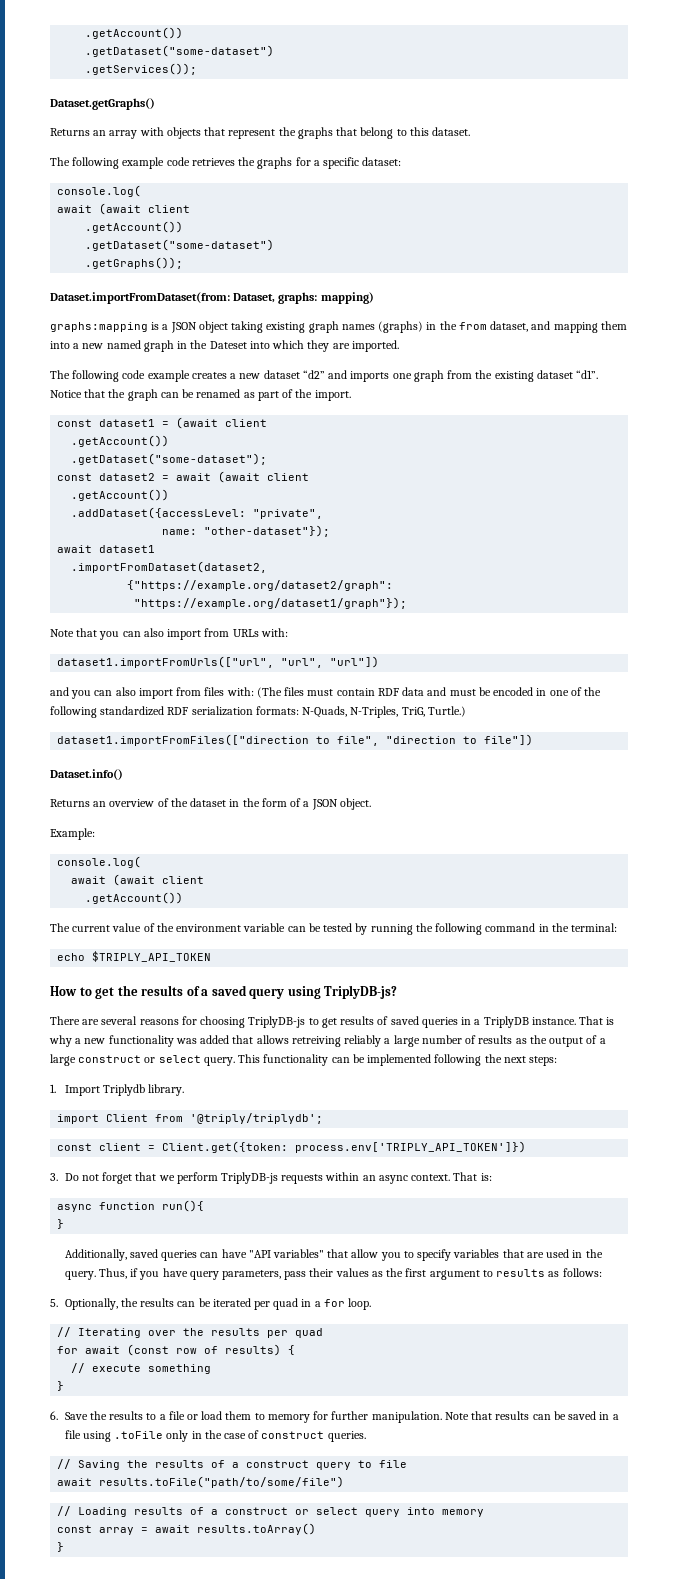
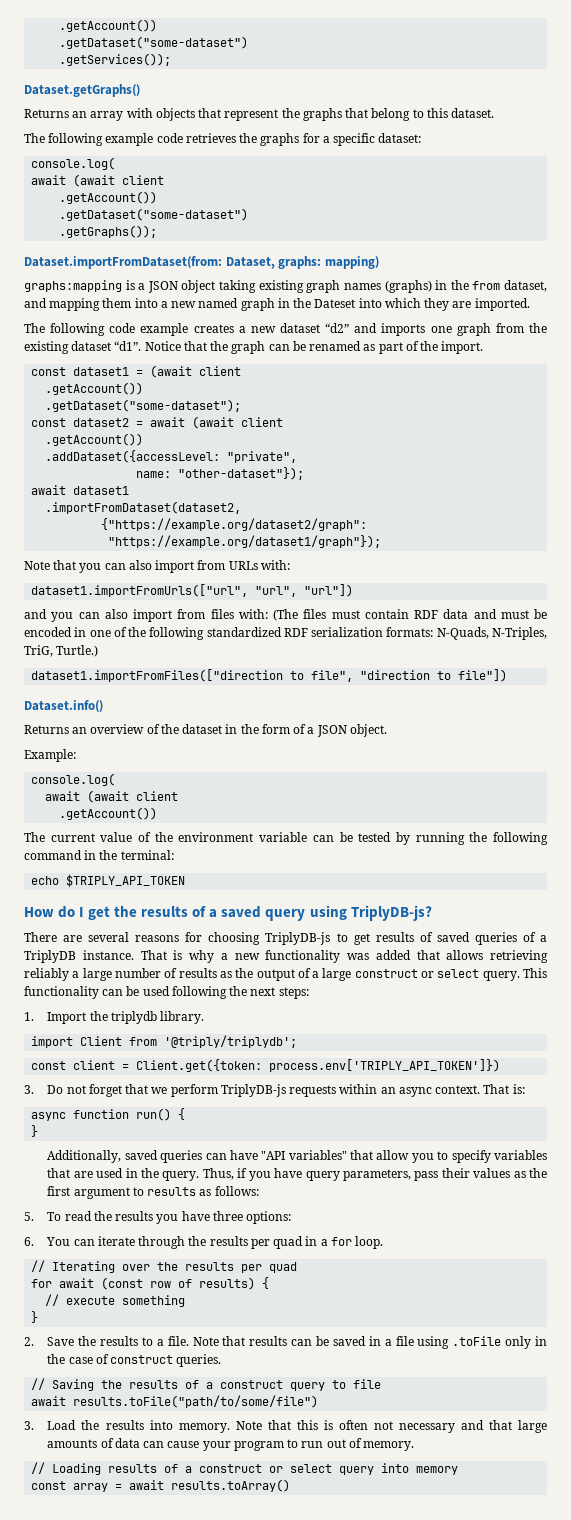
- How to get the results of a saved query using TriplyDB-js?
+ How do I get the results of a saved query using TriplyDB-js?
- There are several reasons for choosing TriplyDB-js to get results of saved queries in a TriplyDB instance.
+ There are several reasons for choosing TriplyDB-js to get results of saved queries of a TriplyDB instance.
- That is why a new functionality was added that allows retreiving reliably a large number of results as the output of a large construct or select query.
+ That is why a new functionality was added that allows retrieving reliably a large number of results as the output of a large construct or select query.
- This functionality can be implemented following the next steps:
+ This functionality can be used following the next steps:
- 1. Import Triplydb library.
+ 1. Import the triplydb library.
- async function run(){
+ async function run() {
- 5. Optionally, the results can be iterated per quad in a for loop.
+ 5. To read the results you have three options:
+ 6. You can iterate through the results per quad in a for loop.
- 6. Save the results to a file or load them to memory for further manipulation.
+ 2. Save the results to a file.
+ 3. Load the results into memory. Note that this is often not necessary and that large amounts of data can cause your program to run out of memory.
  const array = await results.toArray()
- }

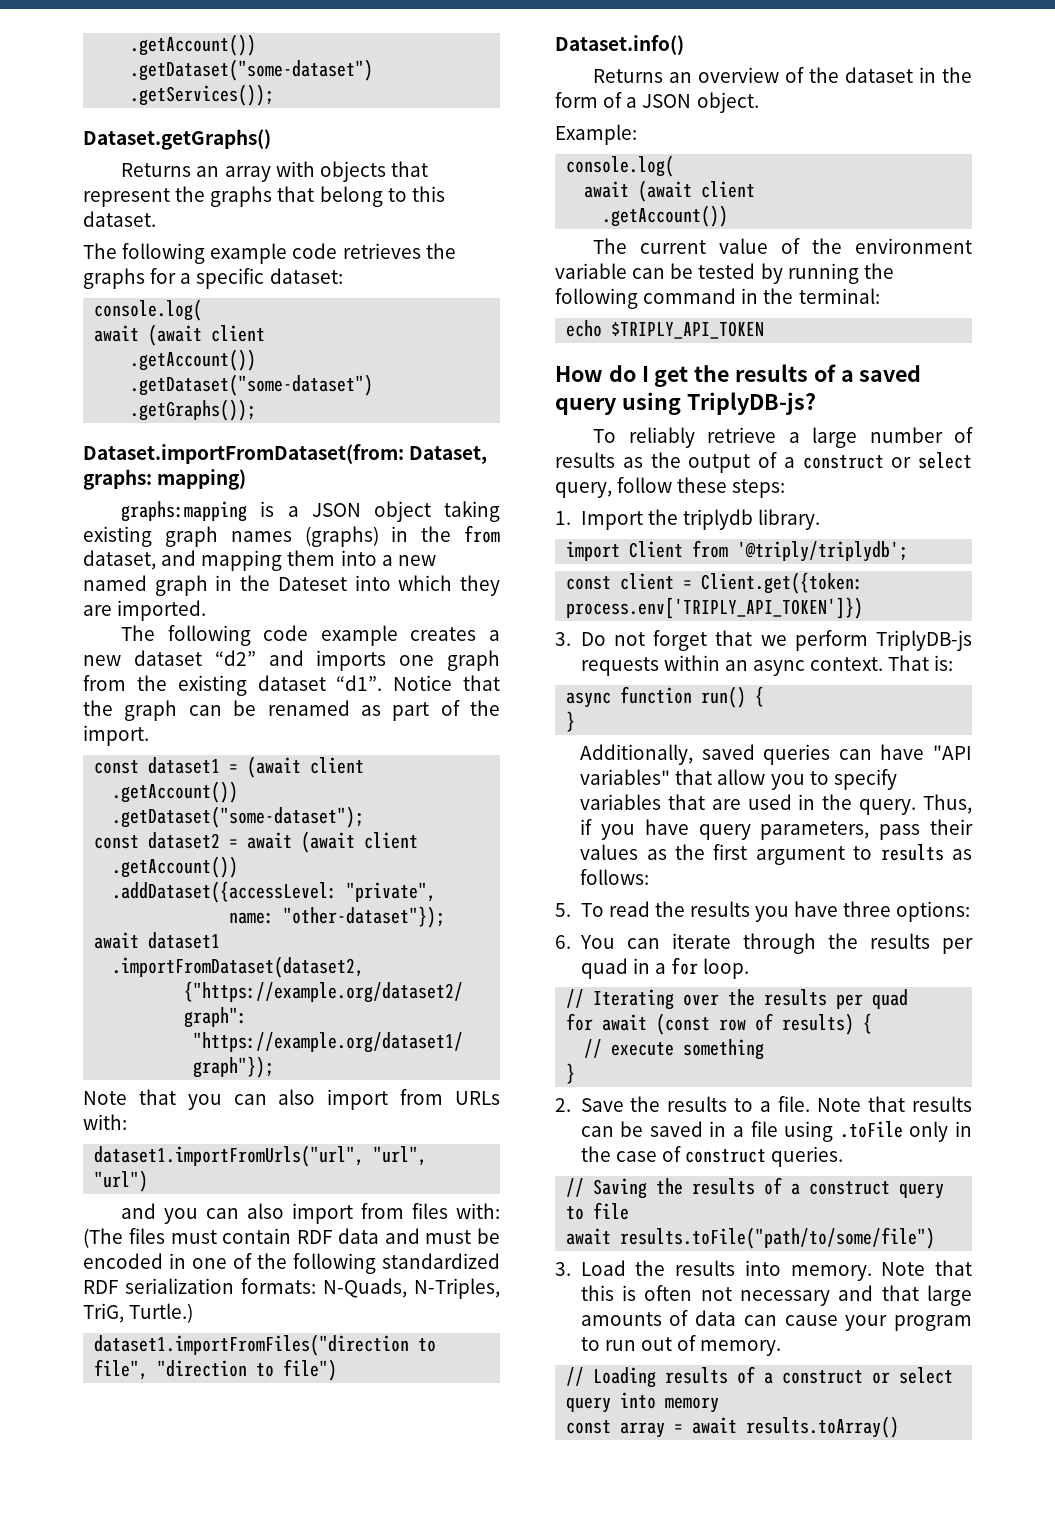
- dataset1.importFromUrls(["url", "url", "url"])
+ dataset1.importFromUrls("url", "url", "url")
- dataset1.importFromFiles(["direction to file", "direction to file"])
+ dataset1.importFromFiles("direction to file", "direction to file")
- There are several reasons for choosing TriplyDB-js to get results of saved queries of a TriplyDB instance. That is why a new functionality was added that allows retrieving reliably a large number of results as the output of a large construct or select query. This functionality can be used following the next steps:
+ To reliably retrieve a large number of results as the output of a construct or select query, follow these steps:

